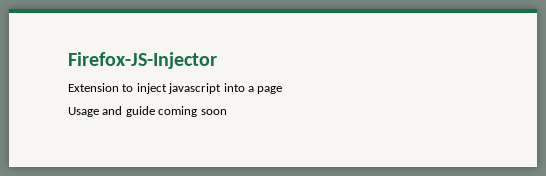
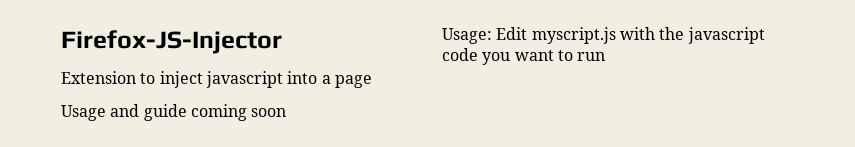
+ Usage: Edit myscript.js with the javascript code you want to run

